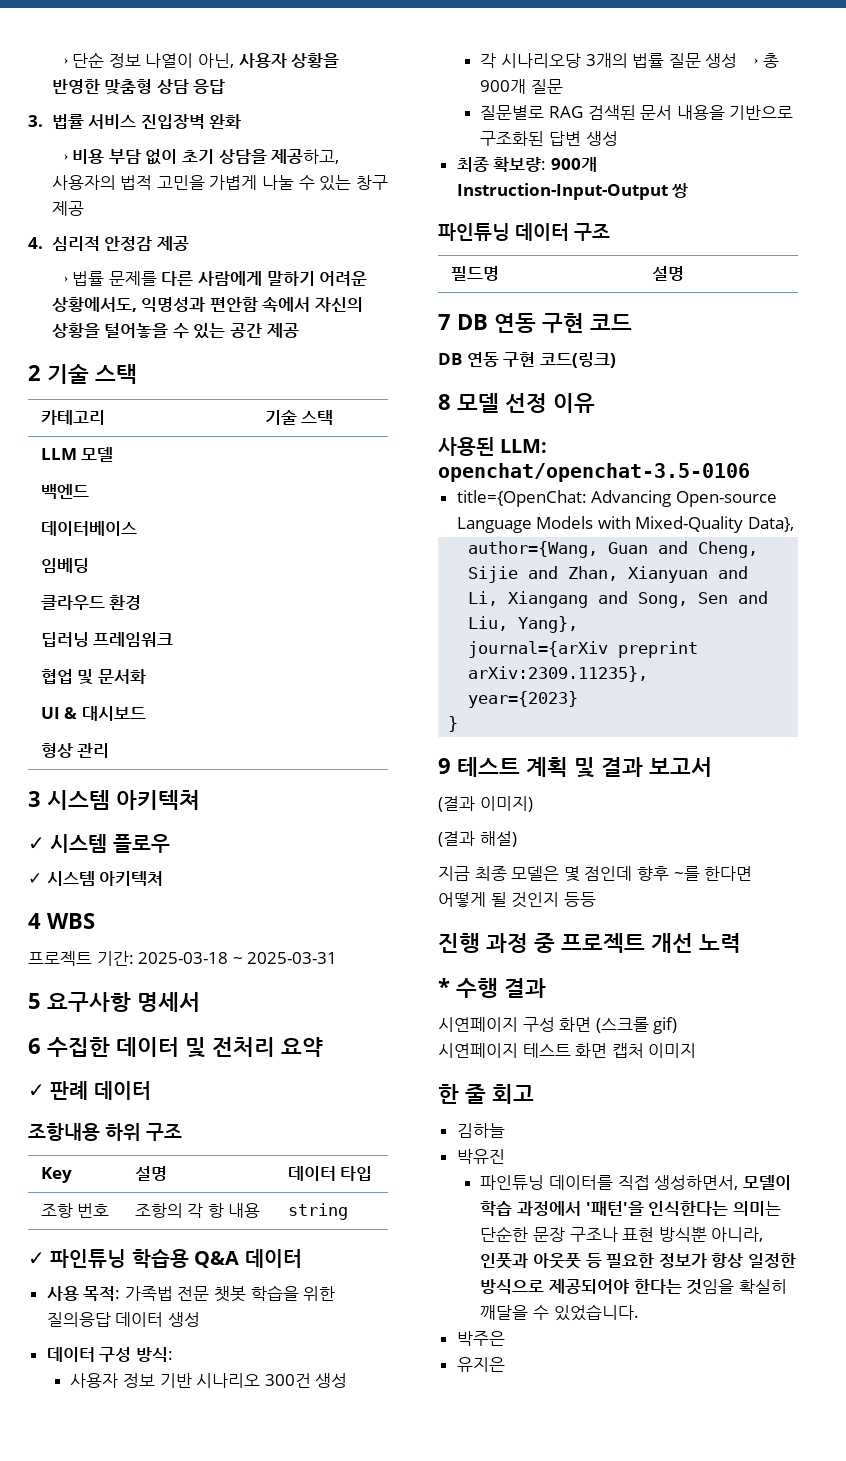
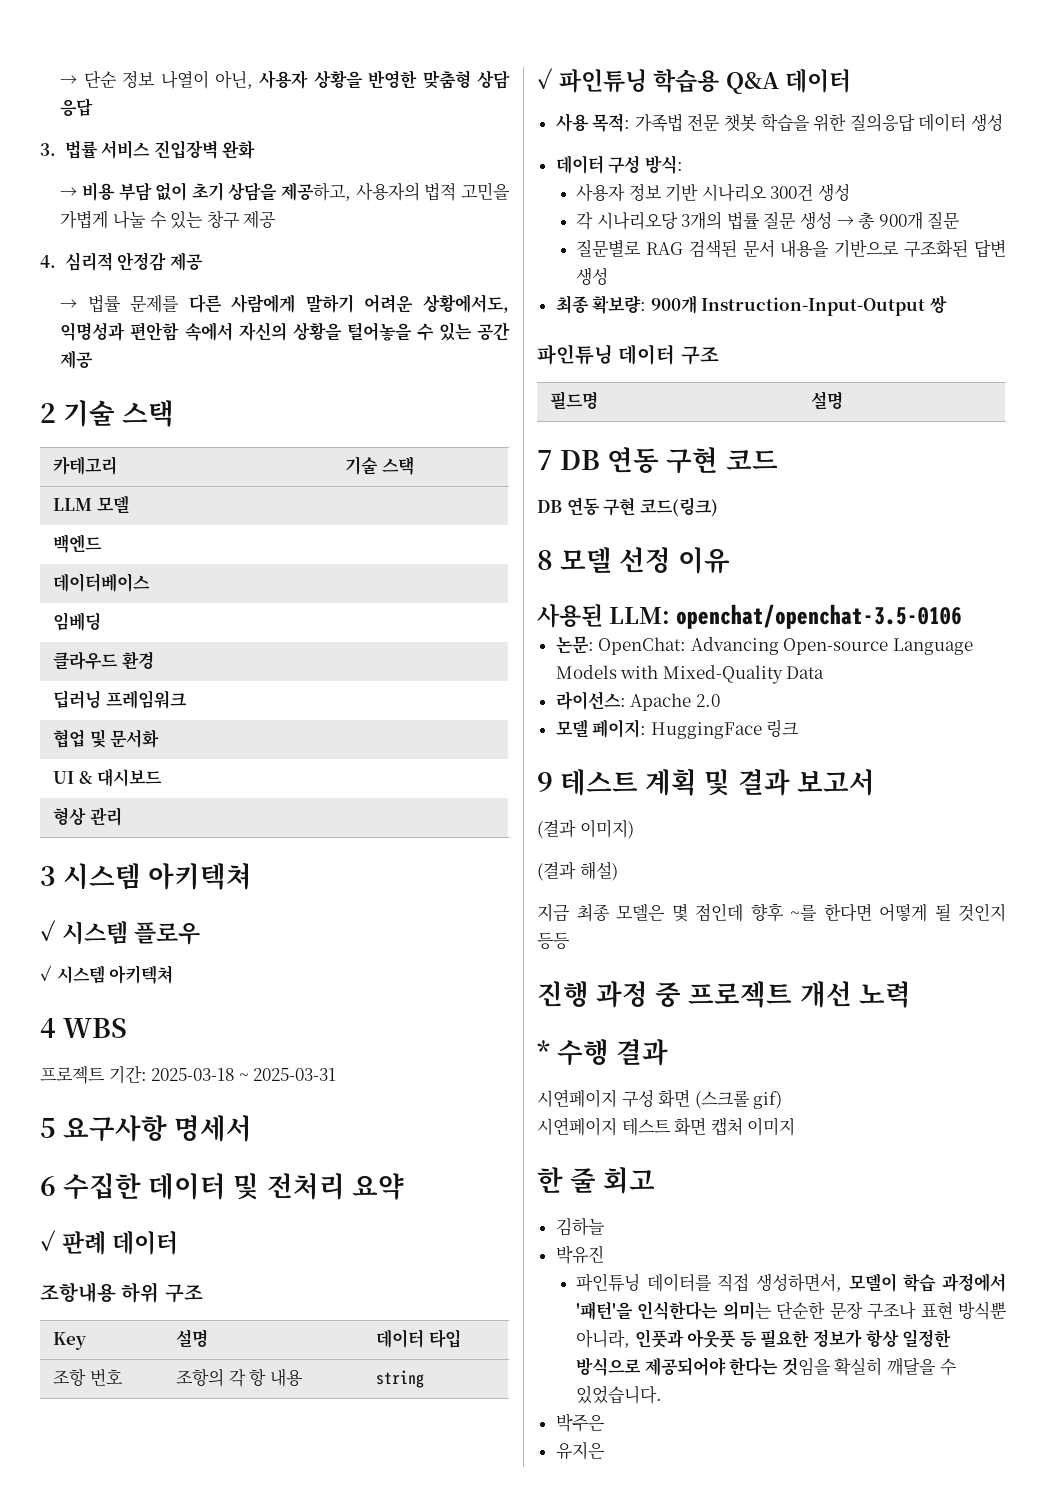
- title={OpenChat: Advancing Open-source Language Models with Mixed-Quality Data},
- author={Wang, Guan and Cheng, Sijie and Zhan, Xianyuan and Li, Xiangang and Song, Sen and Liu, Yang},
- journal={arXiv preprint arXiv:2309.11235},
- year={2023}
- }
+ 논문: OpenChat: Advancing Open-source Language Models with Mixed-Quality Data
+ 라이선스: Apache 2.0
+ 모델 페이지: HuggingFace 링크

